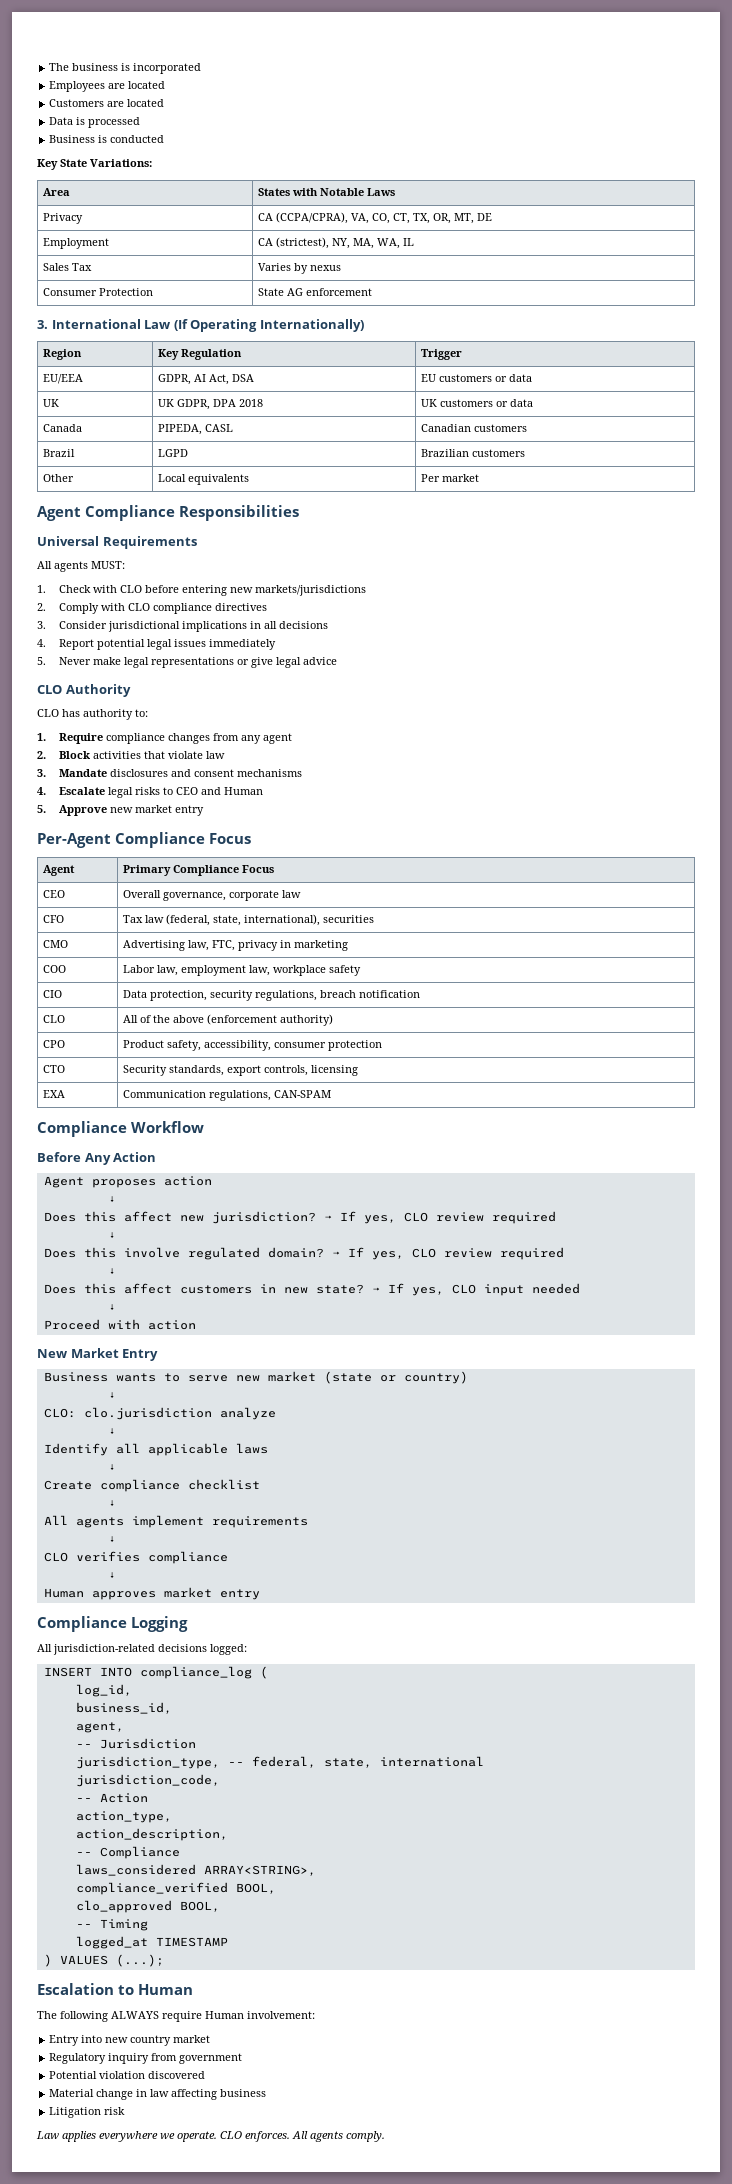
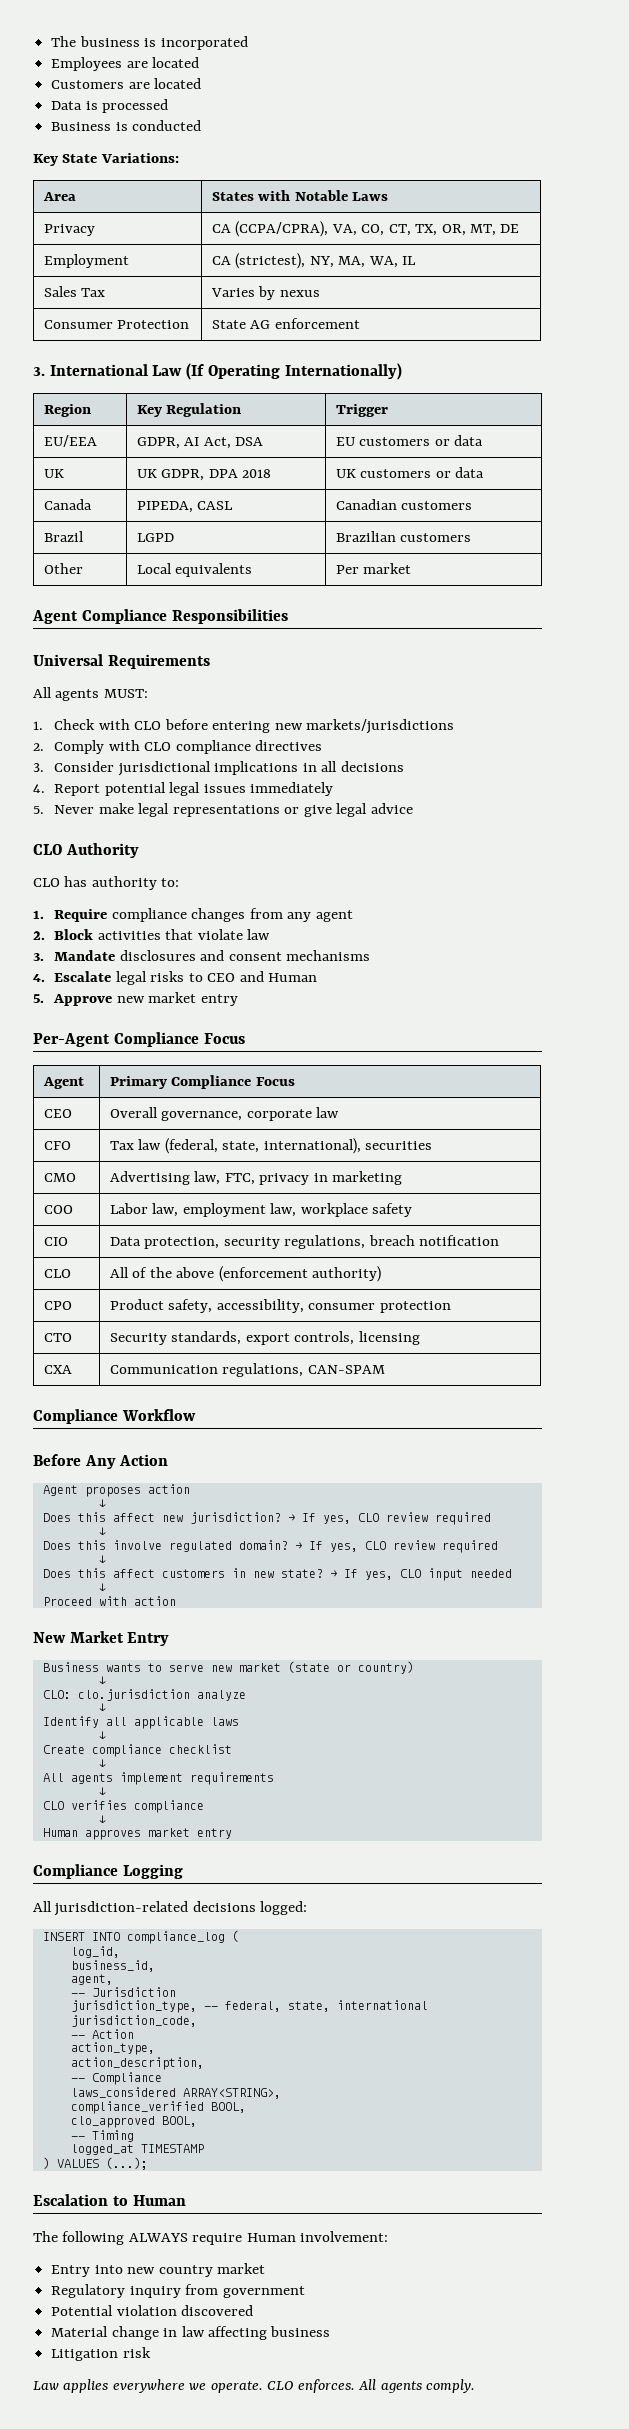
- EXA | Communication regulations, CAN-SPAM
+ CXA | Communication regulations, CAN-SPAM

